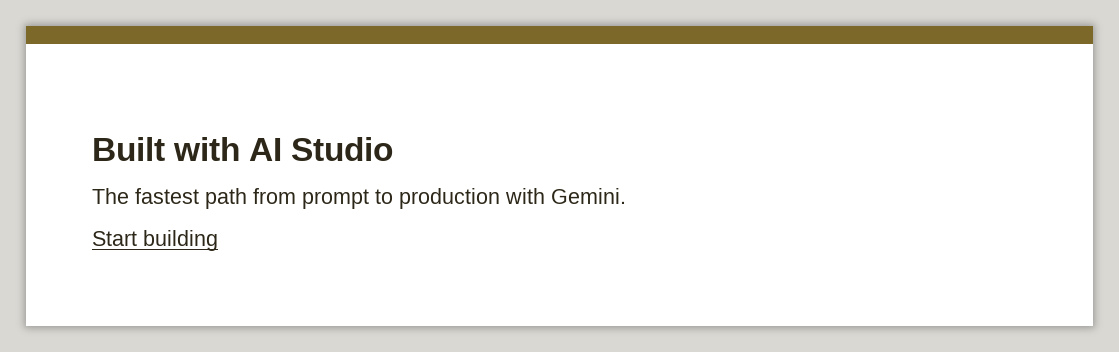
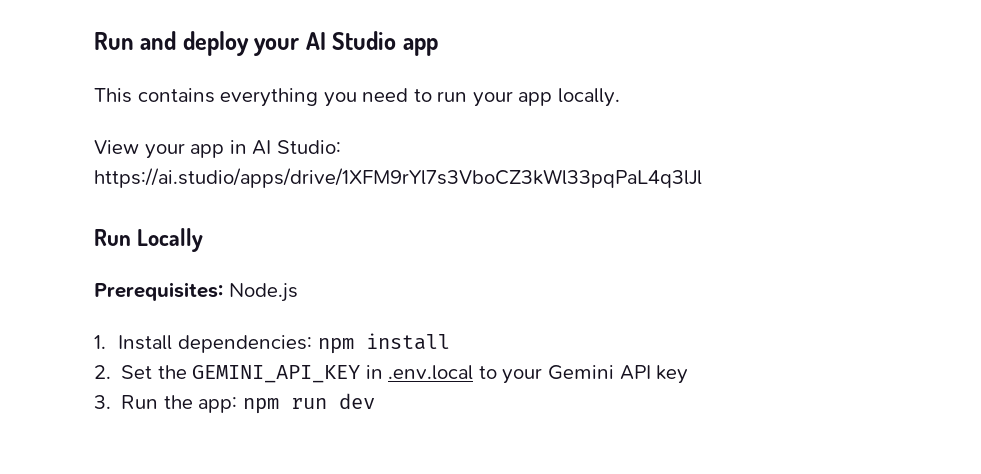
- Built with AI Studio
- The fastest path from prompt to production with Gemini.
- Start building
+ Run and deploy your AI Studio app
+ This contains everything you need to run your app locally.
+ View your app in AI Studio: https://ai.studio/apps/drive/1XFM9rYl7s3VboCZ3kWl33pqPaL4q3lJl
+ Run Locally
+ Prerequisites: Node.js
+ 1. Install dependencies: npm install
+ 2. Set the GEMINI_API_KEY in .env.local to your Gemini API key
+ 3. Run the app: npm run dev

